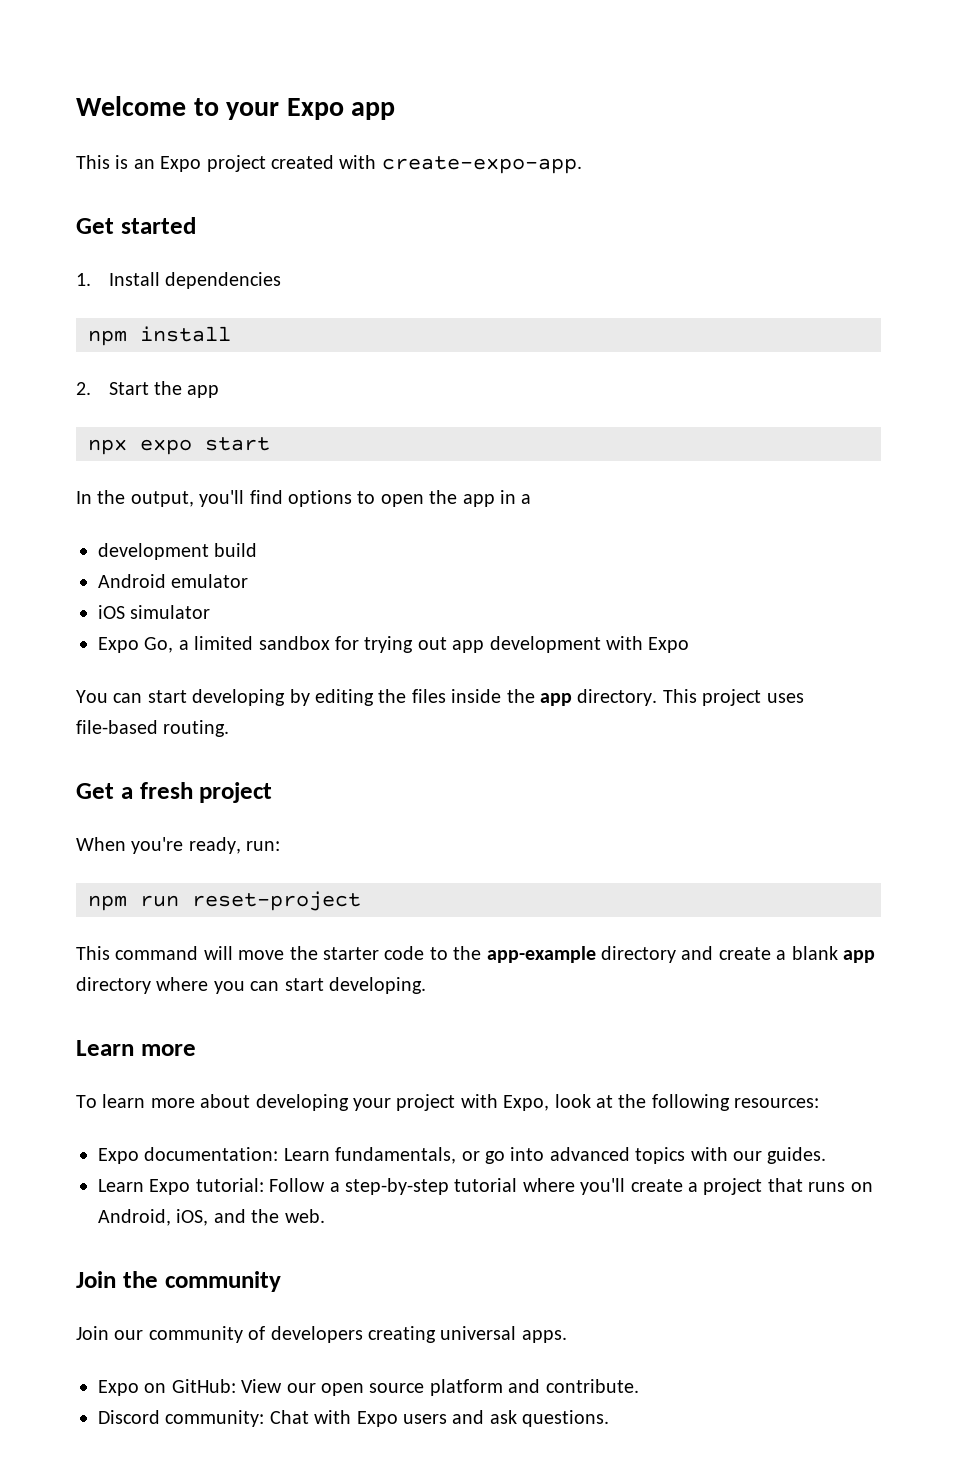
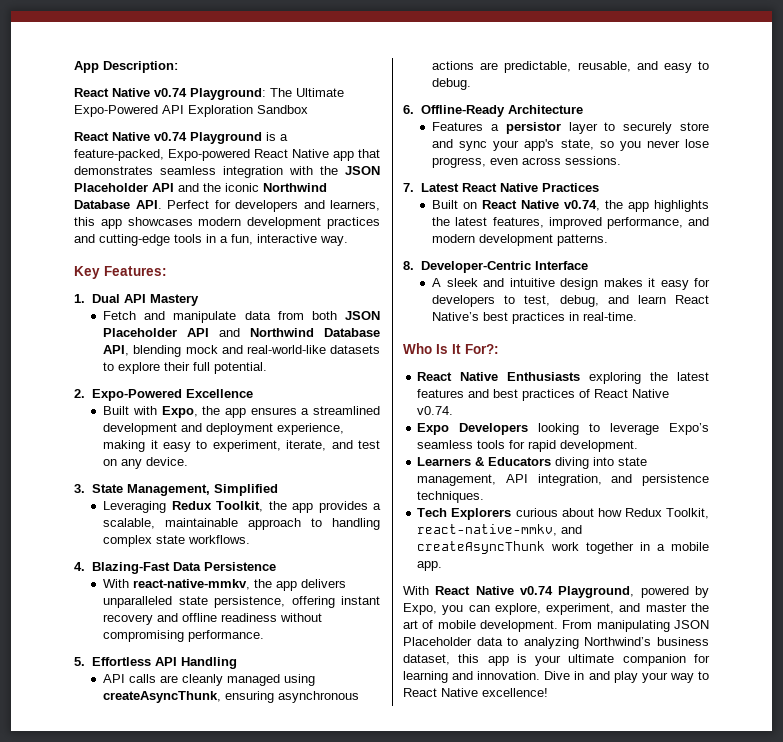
- Welcome to your Expo app
- This is an Expo project created with create-expo-app.
- Get started
- 1. Install dependencies
- npm install
- 2. Start the app
- npx expo start
- In the output, you'll find options to open the app in a
- development build
- Android emulator
- iOS simulator
- Expo Go, a limited sandbox for trying out app development with Expo
- You can start developing by editing the files inside the app directory. This project uses file-based routing.
- Get a fresh project
- When you're ready, run:
- npm run reset-project
- This command will move the starter code to the app-example directory and create a blank app directory where you can start developing.
- Learn more
- To learn more about developing your project with Expo, look at the following resources:
- Expo documentation: Learn fundamentals, or go into advanced topics with our guides.
- Learn Expo tutorial: Follow a step-by-step tutorial where you'll create a project that runs on Android, iOS, and the web.
- Join the community
- Join our community of developers creating universal apps.
- Expo on GitHub: View our open source platform and contribute.
- Discord community: Chat with Expo users and ask questions.
+ App Description:
+ React Native v0.74 Playground: The Ultimate Expo-Powered API Exploration Sandbox
+ React Native v0.74 Playground is a feature-packed, Expo-powered React Native app that demonstrates seamless integration with the JSON Placeholder API and the iconic Northwind Database API. Perfect for developers and learners, this app showcases modern development practices and cutting-edge tools in a fun, interactive way.
+ Key Features:
+ 1. Dual API Mastery
+ Fetch and manipulate data from both JSON Placeholder API and Northwind Database API, blending mock and real-world-like datasets to explore their full potential.
+ 2. Expo-Powered Excellence
+ Built with Expo, the app ensures a streamlined development and deployment experience, making it easy to experiment, iterate, and test on any device.
+ 3. State Management, Simplified
+ Leveraging Redux Toolkit, the app provides a scalable, maintainable approach to handling complex state workflows.
+ 4. Blazing-Fast Data Persistence
+ With react-native-mmkv, the app delivers unparalleled state persistence, offering instant recovery and offline readiness without compromising performance.
+ 5. Effortless API Handling
+ API calls are cleanly managed using createAsyncThunk, ensuring asynchronous actions are predictable, reusable, and easy to debug.
+ 6. Offline-Ready Architecture
+ Features a persistor layer to securely store and sync your app's state, so you never lose progress, even across sessions.
+ 7. Latest React Native Practices
+ Built on React Native v0.74, the app highlights the latest features, improved performance, and modern development patterns.
+ 8. Developer-Centric Interface
+ A sleek and intuitive design makes it easy for developers to test, debug, and learn React Native’s best practices in real-time.
+ Who Is It For?:
+ React Native Enthusiasts exploring the latest features and best practices of React Native v0.74.
+ Expo Developers looking to leverage Expo’s seamless tools for rapid development.
+ Learners & Educators diving into state management, API integration, and persistence techniques.
+ Tech Explorers curious about how Redux Toolkit, react-native-mmkv, and createAsyncThunk work together in a mobile app.
+ With React Native v0.74 Playground, powered by Expo, you can explore, experiment, and master the art of mobile development. From manipulating JSON Placeholder data to analyzing Northwind’s business dataset, this app is your ultimate companion for learning and innovation. Dive in and play your way to React Native excellence!

